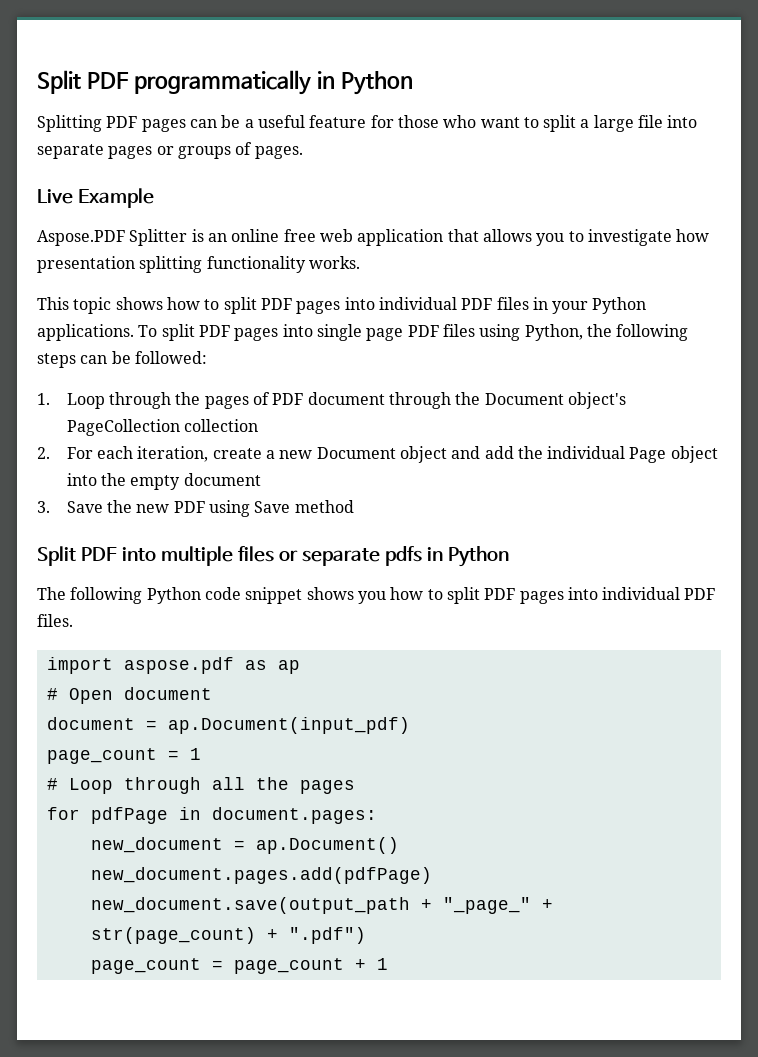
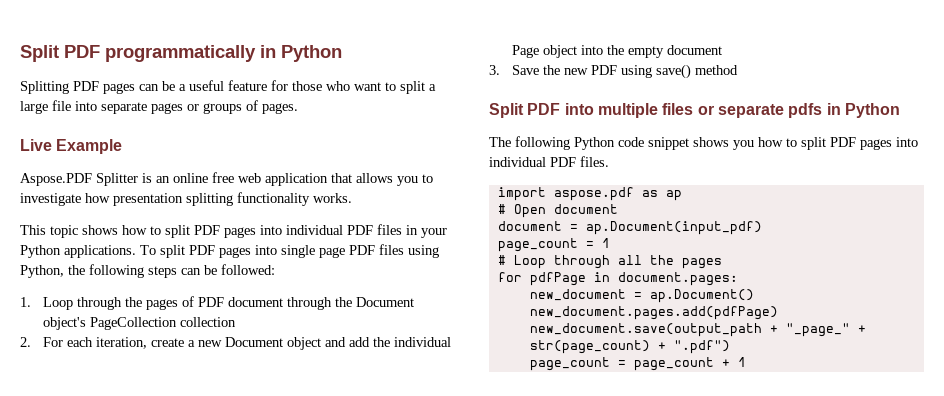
- 3. Save the new PDF using Save method
+ 3. Save the new PDF using save() method

